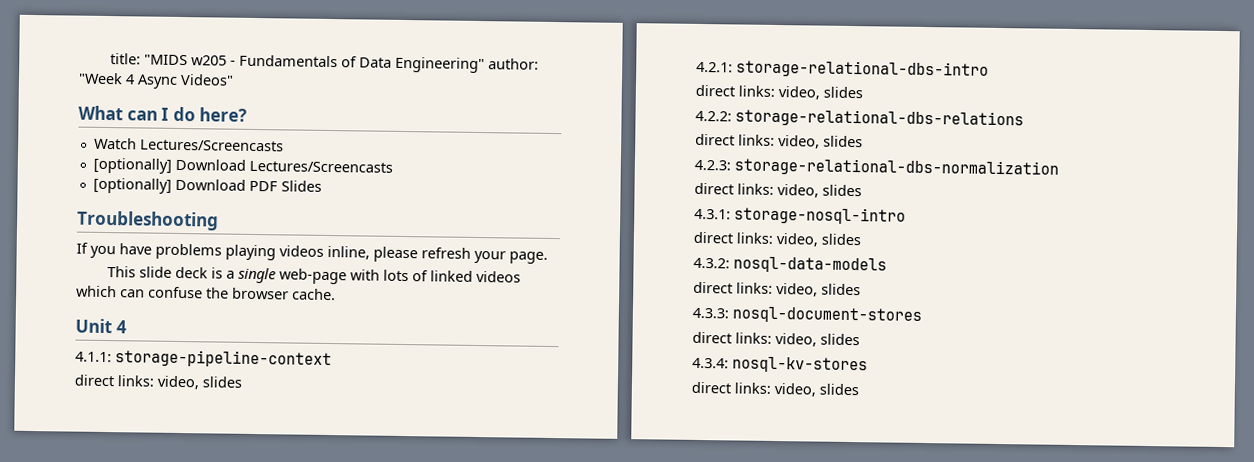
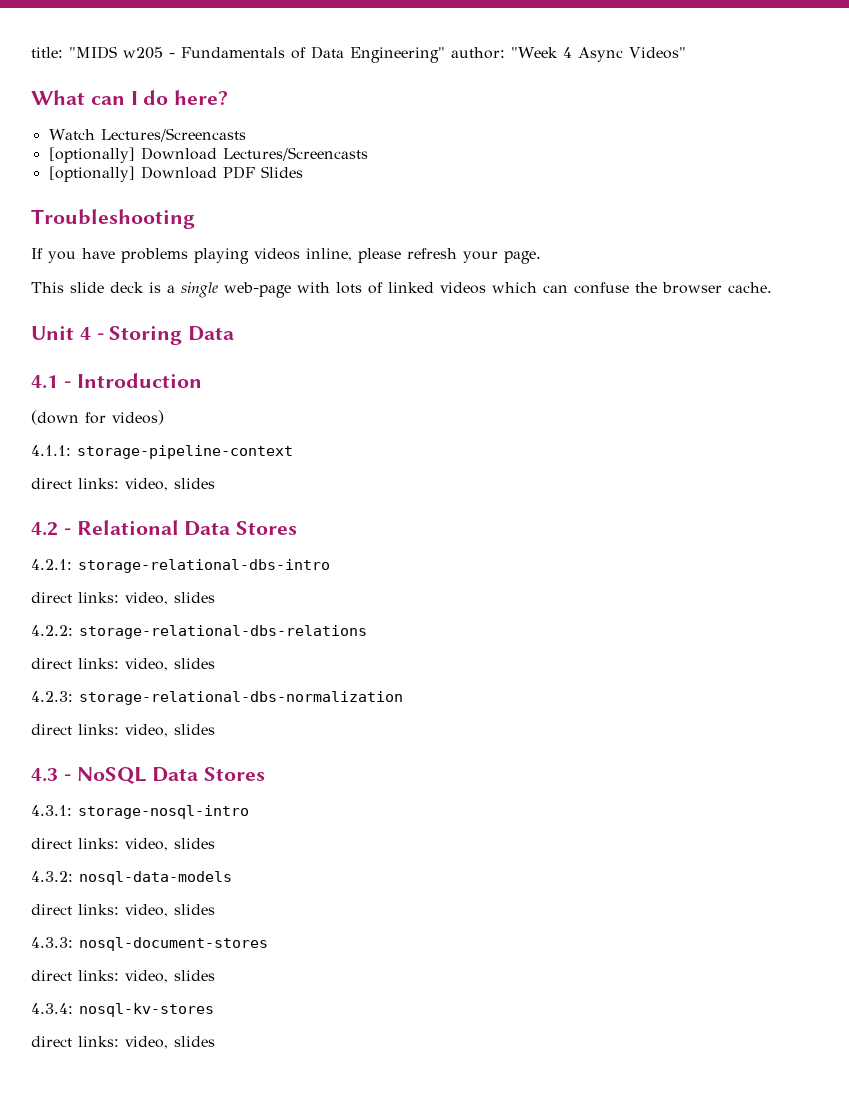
- Unit 4
+ Unit 4 - Storing Data
+ 4.1 - Introduction
+ (down for videos)
+ 4.2 - Relational Data Stores
+ 4.3 - NoSQL Data Stores

